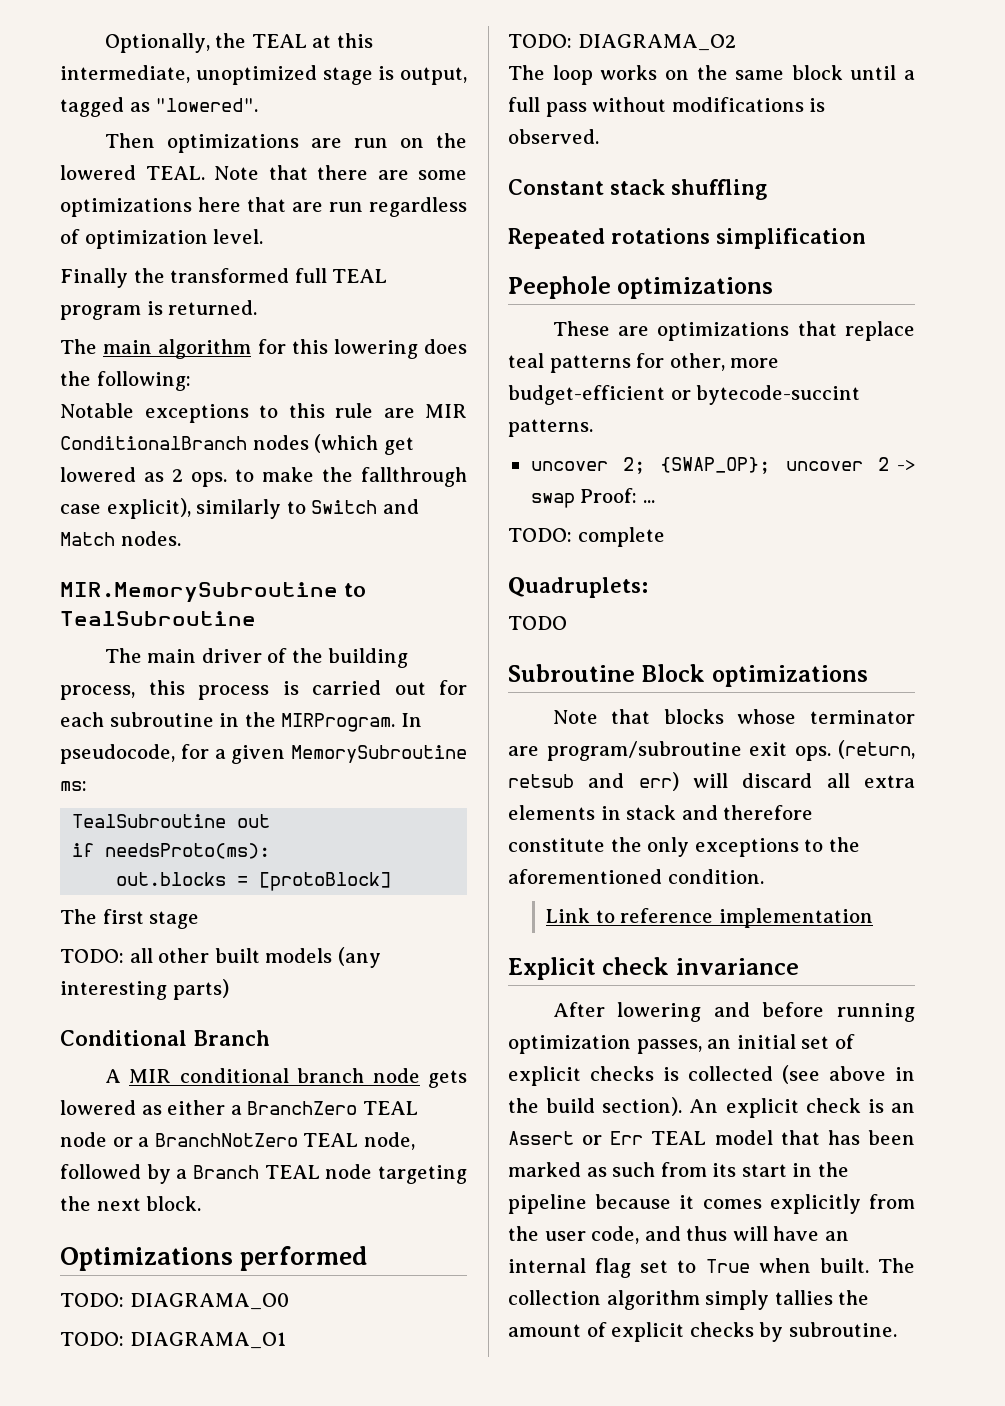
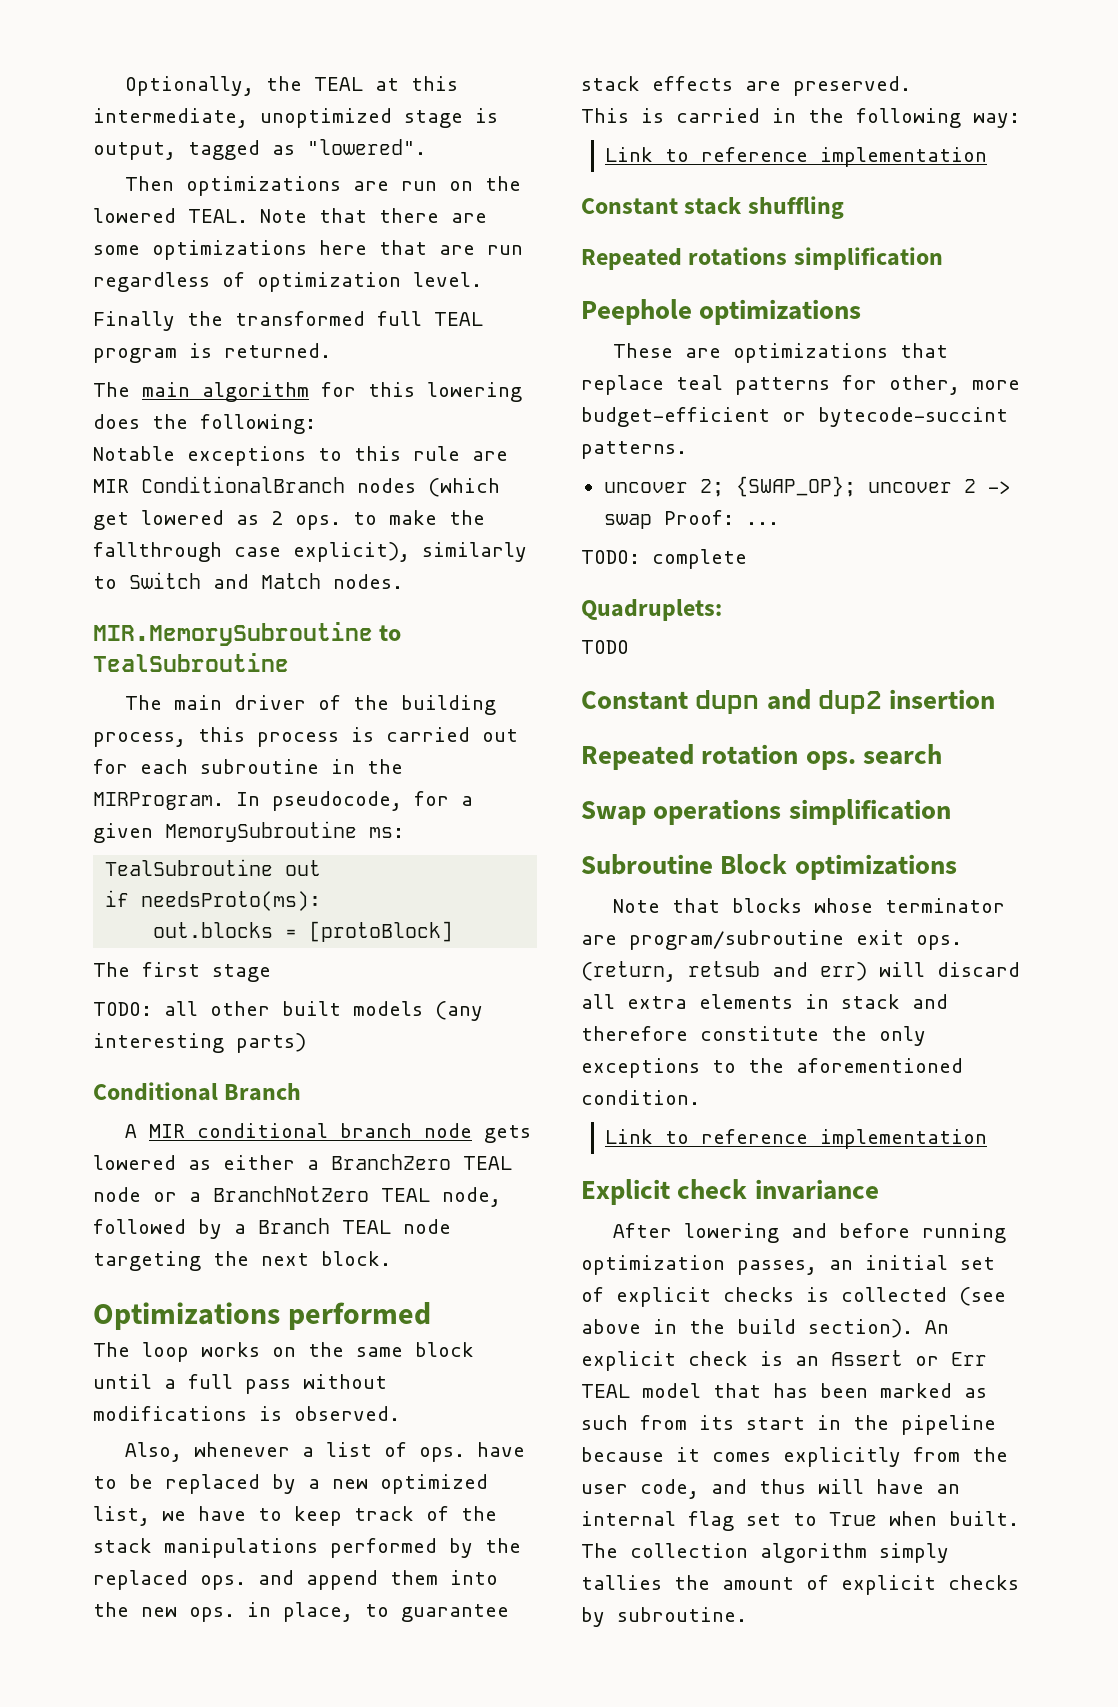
- TODO: DIAGRAMA_O0
- TODO: DIAGRAMA_O1
- TODO: DIAGRAMA_O2
+ Also, whenever a list of ops. have to be replaced by a new optimized list, we have to keep track of the stack manipulations performed by the replaced ops. and append them into the new ops. in place, to guarantee stack effects are preserved.
+ This is carried in the following way:
+ Link to reference implementation
+ Constant dupn and dup2 insertion
+ Repeated rotation ops. search
+ Swap operations simplification

